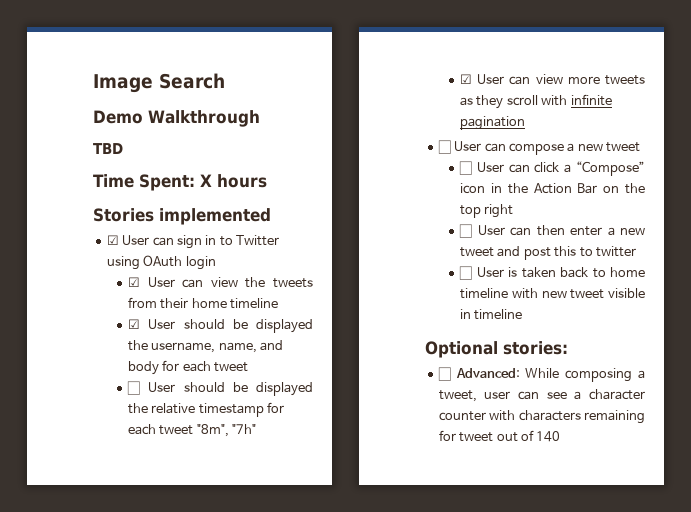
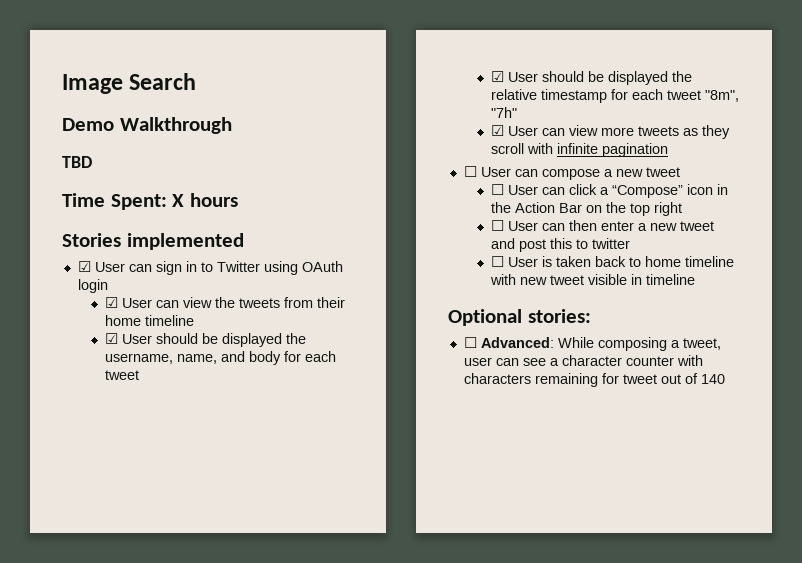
- ☐ User should be displayed the relative timestamp for each tweet "8m", "7h"
+ ☑ User should be displayed the relative timestamp for each tweet "8m", "7h"

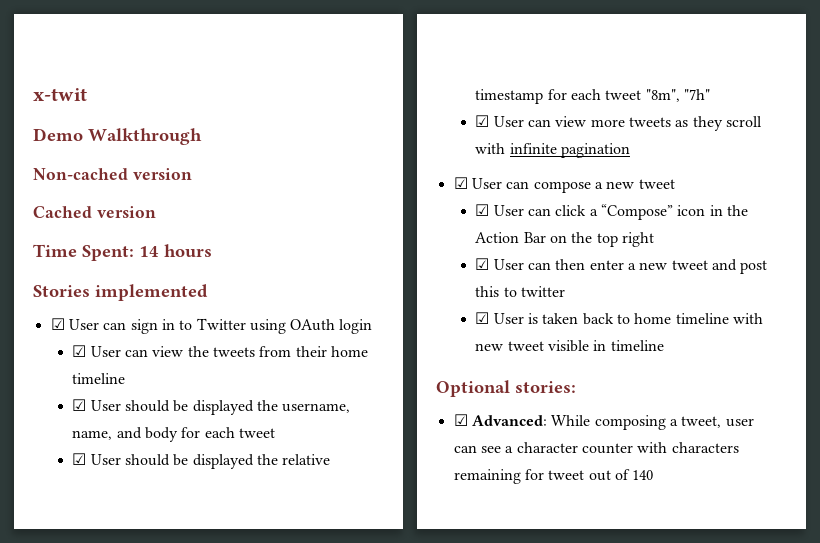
- Image Search
+ x-twit
- TBD
+ Non-cached version
+ Cached version
- Time Spent: X hours
+ Time Spent: 14 hours
- ☐ User can compose a new tweet
+ ☑ User can compose a new tweet
- ☐ User can click a “Compose” icon in the Action Bar on the top right
+ ☑ User can click a “Compose” icon in the Action Bar on the top right
- ☐ User can then enter a new tweet and post this to twitter
+ ☑ User can then enter a new tweet and post this to twitter
- ☐ User is taken back to home timeline with new tweet visible in timeline
+ ☑ User is taken back to home timeline with new tweet visible in timeline
- ☐ Advanced: While composing a tweet, user can see a character counter with characters remaining for tweet out of 140
+ ☑ Advanced: While composing a tweet, user can see a character counter with characters remaining for tweet out of 140

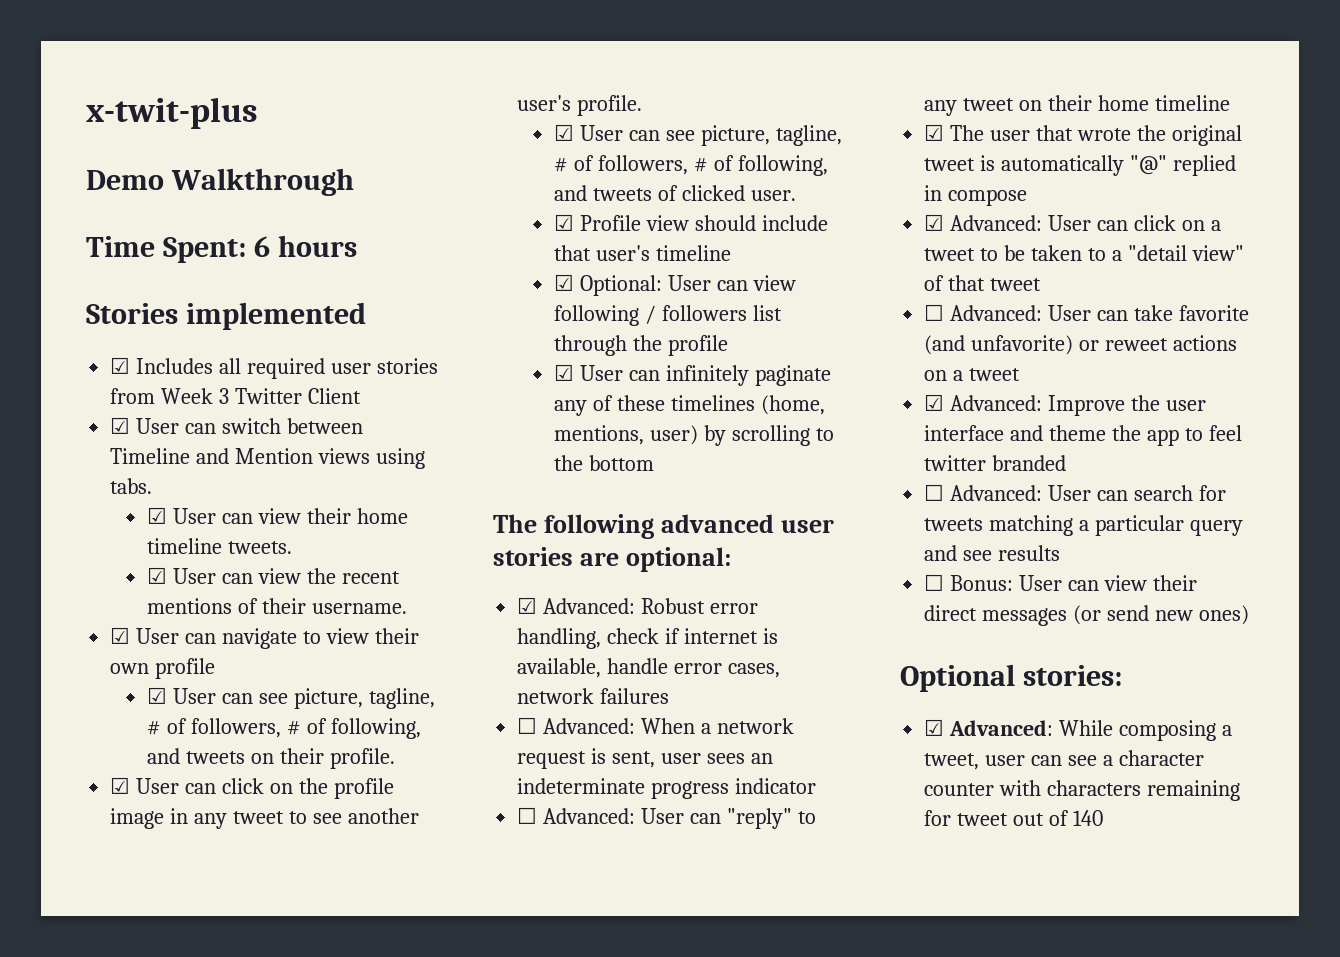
- x-twit
+ x-twit-plus
- Non-cached version
- Cached version
- Time Spent: 14 hours
+ Time Spent: 6 hours
- ☑ User can sign in to Twitter using OAuth login
+ ☑ Includes all required user stories from Week 3 Twitter Client
+ ☑ User can switch between Timeline and Mention views using tabs.
+ ☑ User can view their home timeline tweets.
- ☑ User can view the tweets from their home timeline
- ☑ User should be displayed the username, name, and body for each tweet
- ☑ User should be displayed the relative timestamp for each tweet "8m", "7h"
- ☑ User can view more tweets as they scroll with infinite pagination
- ☑ User can compose a new tweet
- ☑ User can click a “Compose” icon in the Action Bar on the top right
- ☑ User can then enter a new tweet and post this to twitter
- ☑ User is taken back to home timeline with new tweet visible in timeline
+ ☑ User can view the recent mentions of their username.
+ ☑ User can navigate to view their own profile
+ ☑ User can see picture, tagline, # of followers, # of following, and tweets on their profile.
+ ☑ User can click on the profile image in any tweet to see another user's profile.
+ ☑ User can see picture, tagline, # of followers, # of following, and tweets of clicked user.
+ ☑ Profile view should include that user's timeline
+ ☑ Optional: User can view following / followers list through the profile
+ ☑ User can infinitely paginate any of these timelines (home, mentions, user) by scrolling to the bottom
+ The following advanced user stories are optional:
+ ☑ Advanced: Robust error handling, check if internet is available, handle error cases, network failures
+ ☐ Advanced: When a network request is sent, user sees an indeterminate progress indicator
+ ☐ Advanced: User can "reply" to any tweet on their home timeline
+ ☑ The user that wrote the original tweet is automatically "@" replied in compose
+ ☑ Advanced: User can click on a tweet to be taken to a "detail view" of that tweet
+ ☐ Advanced: User can take favorite (and unfavorite) or reweet actions on a tweet
+ ☑ Advanced: Improve the user interface and theme the app to feel twitter branded
+ ☐ Advanced: User can search for tweets matching a particular query and see results
+ ☐ Bonus: User can view their direct messages (or send new ones)

